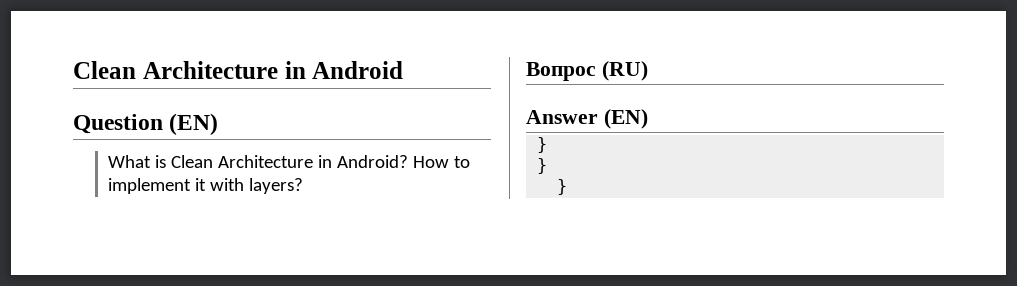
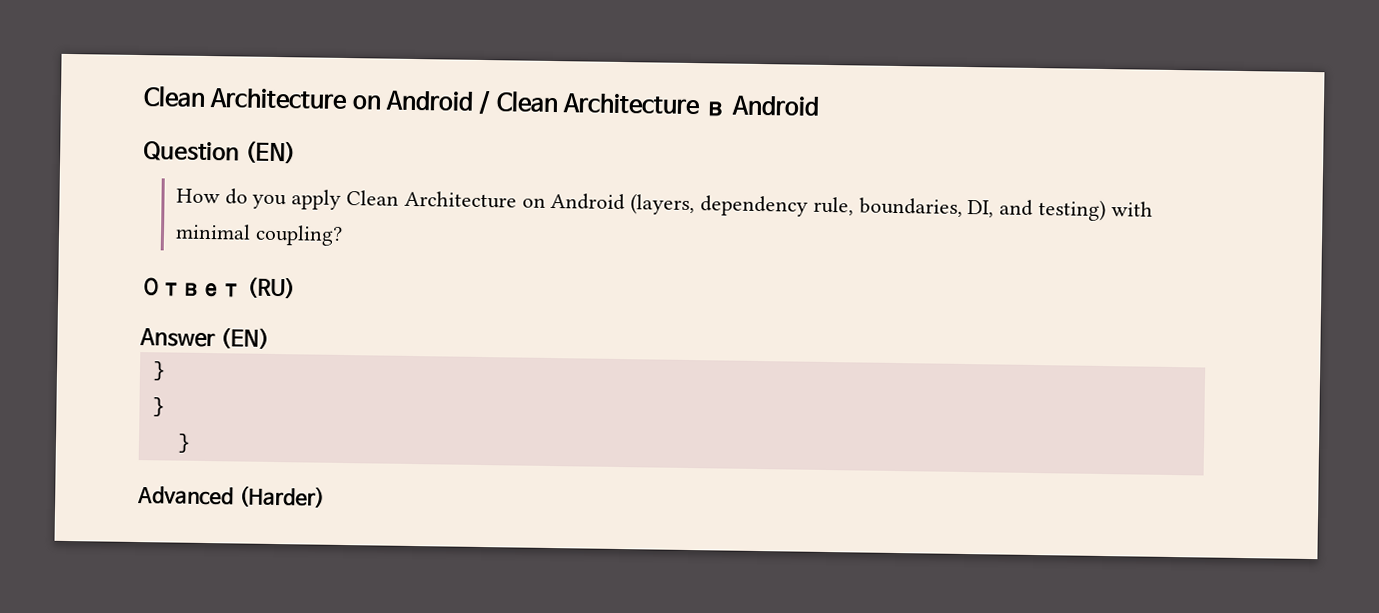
- Clean Architecture in Android
+ Clean Architecture on Android / Clean Architecture в Android
  Question (EN)
- What is Clean Architecture in Android? How to implement it with layers?
- Вопрос (RU)
+ How do you apply Clean Architecture on Android (layers, dependency rule, boundaries, DI, and testing) with minimal coupling?
+ Ответ (RU)
+ Advanced (Harder)

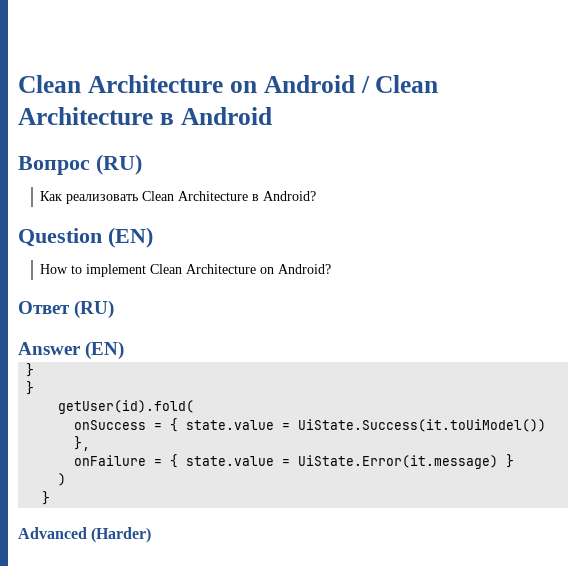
+ Вопрос (RU)
+ Как реализовать Clean Architecture в Android?
  Question (EN)
- How do you apply Clean Architecture on Android (layers, dependency rule, boundaries, DI, and testing) with minimal coupling?
+ How to implement Clean Architecture on Android?
+ getUser(id).fold(
+ onSuccess = { state.value = UiState.Success(it.toUiModel()) },
+ onFailure = { state.value = UiState.Error(it.message) }
+ )

